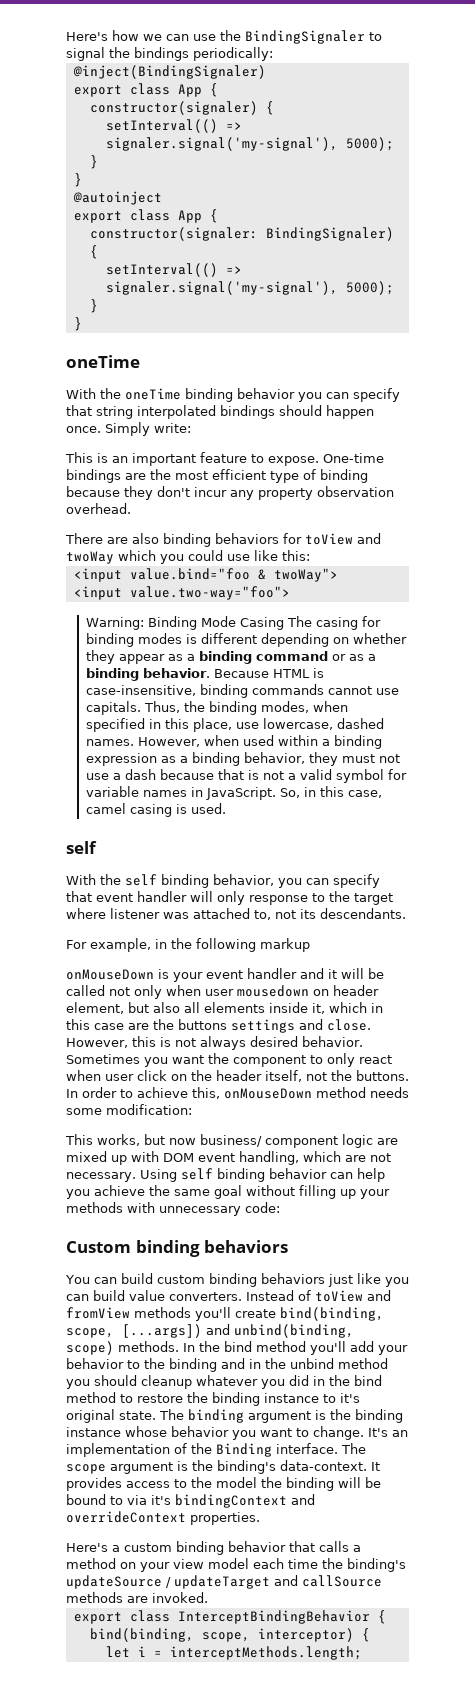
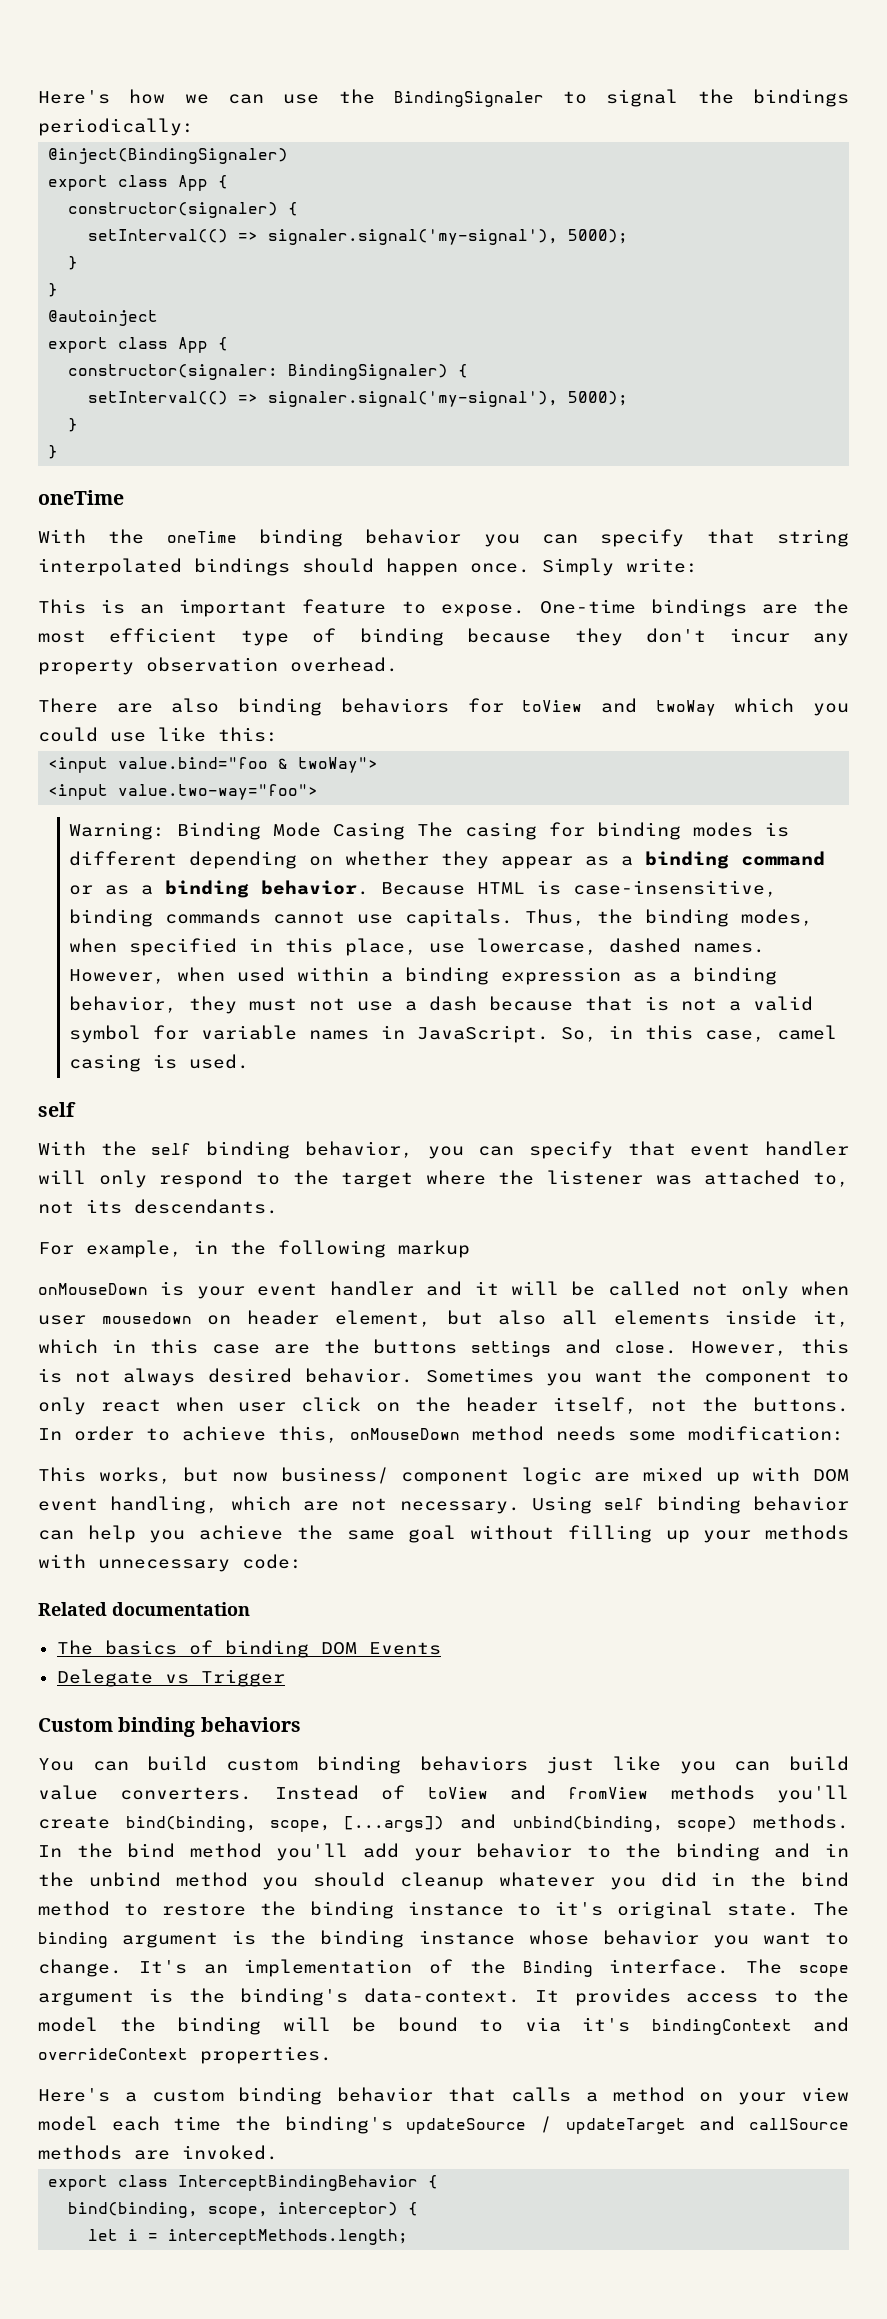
- With the self binding behavior, you can specify that event handler will only response to the target where listener was attached to, not its descendants.
+ With the self binding behavior, you can specify that event handler will only respond to the target where the listener was attached to, not its descendants.
+ Related documentation
+ The basics of binding DOM Events
+ Delegate vs Trigger

